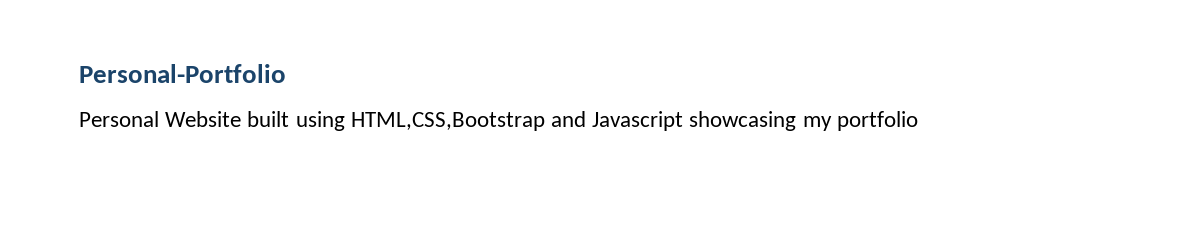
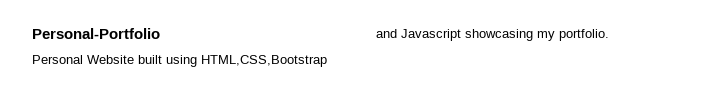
- Personal Website built using HTML,CSS,Bootstrap and Javascript showcasing my portfolio
+ Personal Website built using HTML,CSS,Bootstrap and Javascript showcasing my portfolio.

